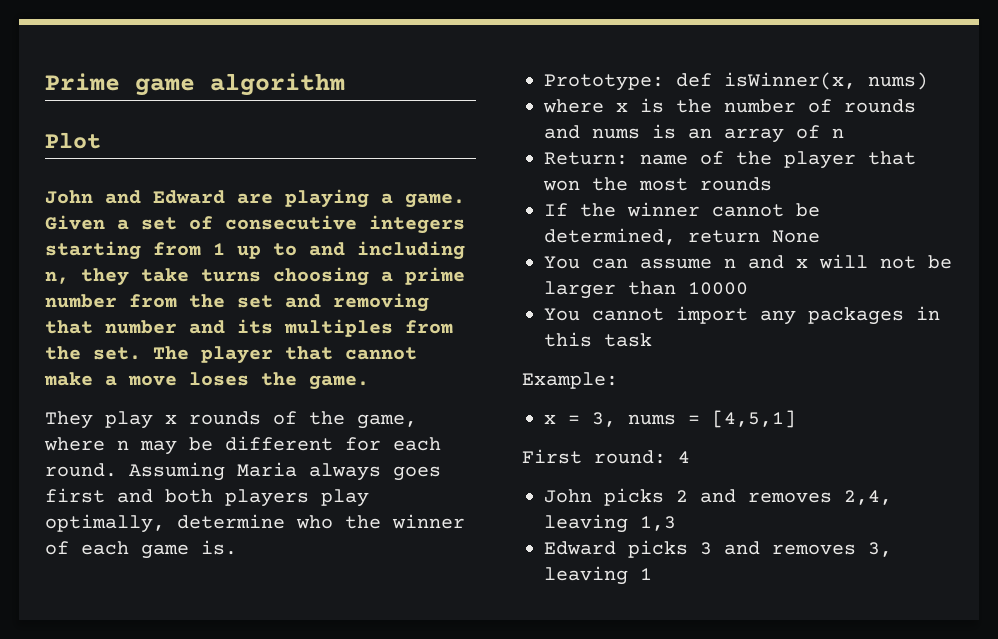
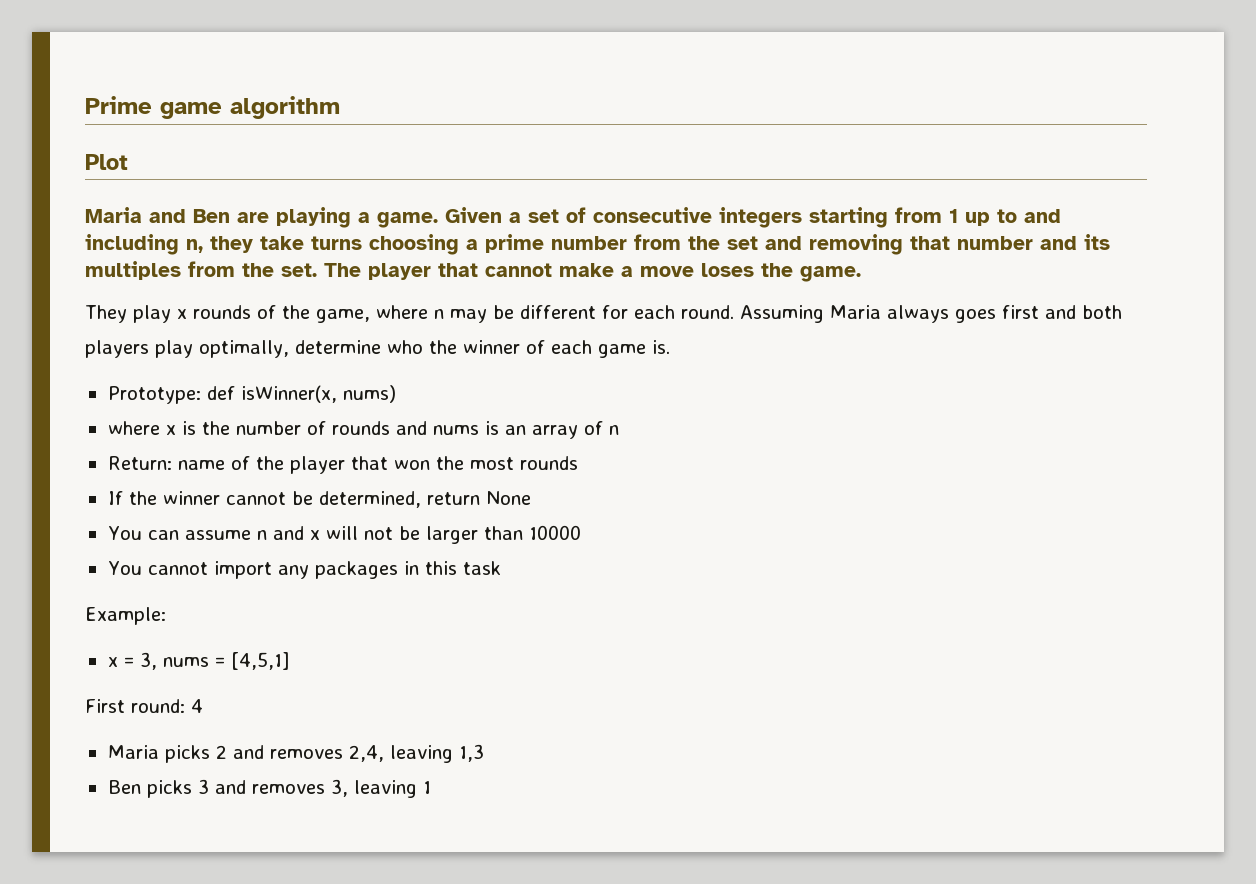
- John and Edward are playing a game.
+ Maria and Ben are playing a game.
- John picks 2 and removes 2,4, leaving 1,3
+ Maria picks 2 and removes 2,4, leaving 1,3
- Edward picks 3 and removes 3, leaving 1
+ Ben picks 3 and removes 3, leaving 1

